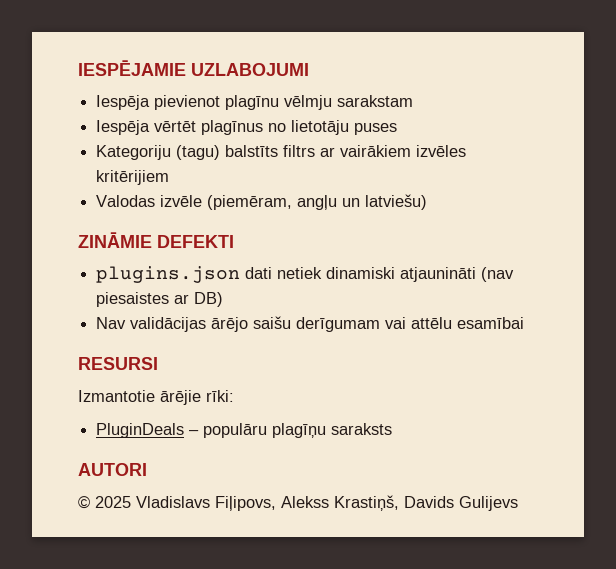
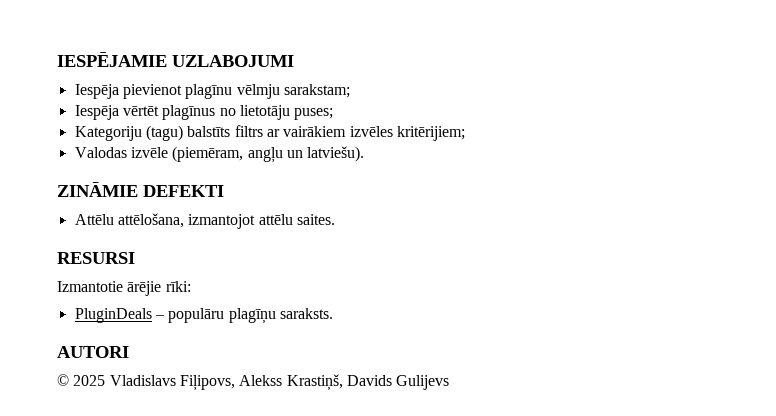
- Iespēja pievienot plagīnu vēlmju sarakstam
+ Iespēja pievienot plagīnu vēlmju sarakstam;
- Iespēja vērtēt plagīnus no lietotāju puses
+ Iespēja vērtēt plagīnus no lietotāju puses;
- Kategoriju (tagu) balstīts filtrs ar vairākiem izvēles kritērijiem
+ Kategoriju (tagu) balstīts filtrs ar vairākiem izvēles kritērijiem;
- Valodas izvēle (piemēram, angļu un latviešu)
+ Valodas izvēle (piemēram, angļu un latviešu).
- plugins.json dati netiek dinamiski atjaunināti (nav piesaistes ar DB)
- Nav validācijas ārējo saišu derīgumam vai attēlu esamībai
+ Attēlu attēlošana, izmantojot attēlu saites.
- PluginDeals – populāru plagīņu saraksts
+ PluginDeals – populāru plagīņu saraksts.

